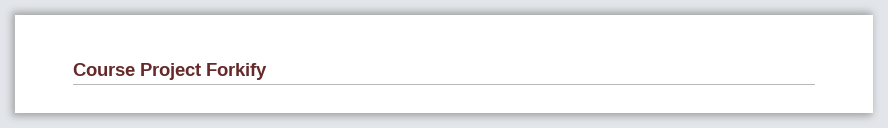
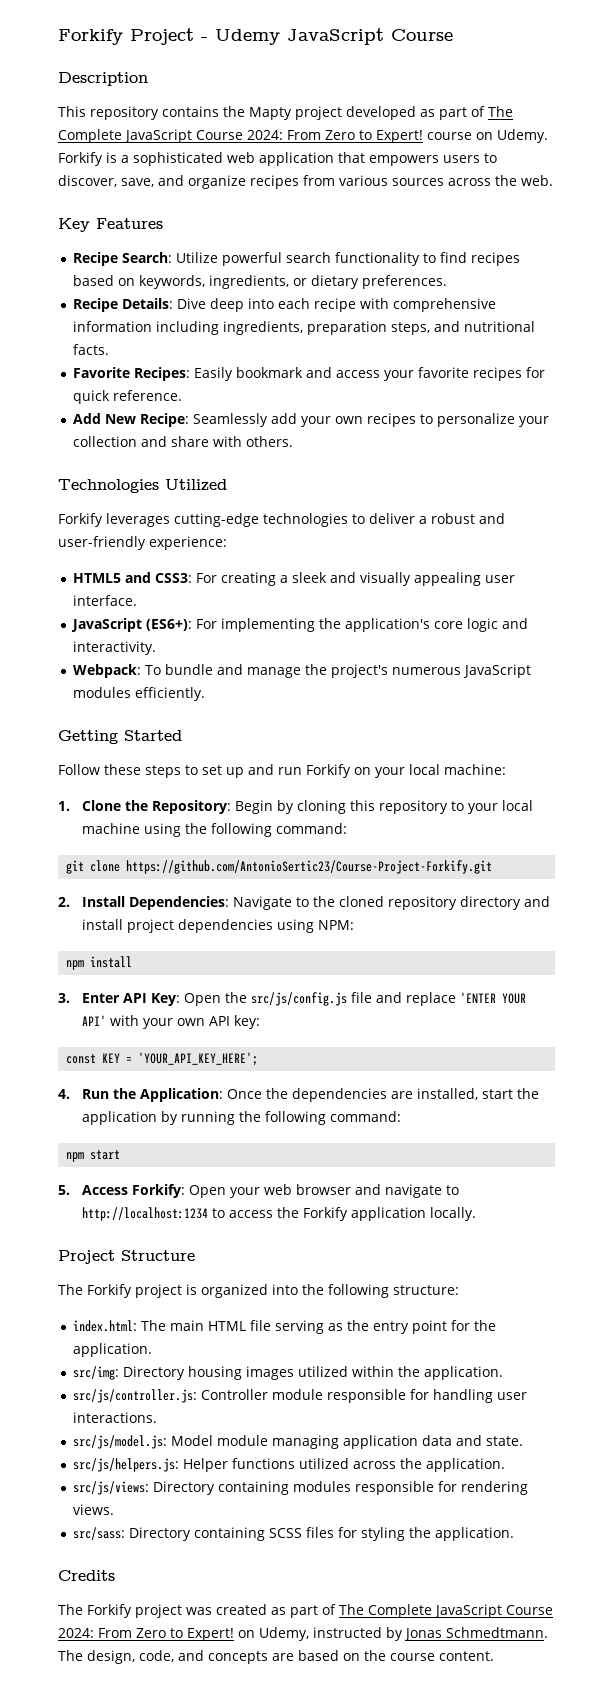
- Course Project Forkify
+ Forkify Project - Udemy JavaScript Course
+ Description
+ This repository contains the Mapty project developed as part of The Complete JavaScript Course 2024: From Zero to Expert! course on Udemy. Forkify is a sophisticated web application that empowers users to discover, save, and organize recipes from various sources across the web.
+ Key Features
+ Recipe Search: Utilize powerful search functionality to find recipes based on keywords, ingredients, or dietary preferences.
+ Recipe Details: Dive deep into each recipe with comprehensive information including ingredients, preparation steps, and nutritional facts.
+ Favorite Recipes: Easily bookmark and access your favorite recipes for quick reference.
+ Add New Recipe: Seamlessly add your own recipes to personalize your collection and share with others.
+ Technologies Utilized
+ Forkify leverages cutting-edge technologies to deliver a robust and user-friendly experience:
+ HTML5 and CSS3: For creating a sleek and visually appealing user interface.
+ JavaScript (ES6+): For implementing the application's core logic and interactivity.
+ Webpack: To bundle and manage the project's numerous JavaScript modules efficiently.
+ Getting Started
+ Follow these steps to set up and run Forkify on your local machine:
+ 1. Clone the Repository: Begin by cloning this repository to your local machine using the following command:
+ git clone https://github.com/AntonioSertic23/Course-Project-Forkify.git
+ 2. Install Dependencies: Navigate to the cloned repository directory and install project dependencies using NPM:
+ npm install
+ 3. Enter API Key: Open the src/js/config.js file and replace 'ENTER YOUR API' with your own API key:
+ const KEY = 'YOUR_API_KEY_HERE';
+ 4. Run the Application: Once the dependencies are installed, start the application by running the following command:
+ npm start
+ 5. Access Forkify: Open your web browser and navigate to http://localhost:1234 to access the Forkify application locally.
+ Project Structure
+ The Forkify project is organized into the following structure:
+ index.html: The main HTML file serving as the entry point for the application.
+ src/img: Directory housing images utilized within the application.
+ src/js/controller.js: Controller module responsible for handling user interactions.
+ src/js/model.js: Model module managing application data and state.
+ src/js/helpers.js: Helper functions utilized across the application.
+ src/js/views: Directory containing modules responsible for rendering views.
+ src/sass: Directory containing SCSS files for styling the application.
+ Credits
+ The Forkify project was created as part of The Complete JavaScript Course 2024: From Zero to Expert! on Udemy, instructed by Jonas Schmedtmann. The design, code, and concepts are based on the course content.

